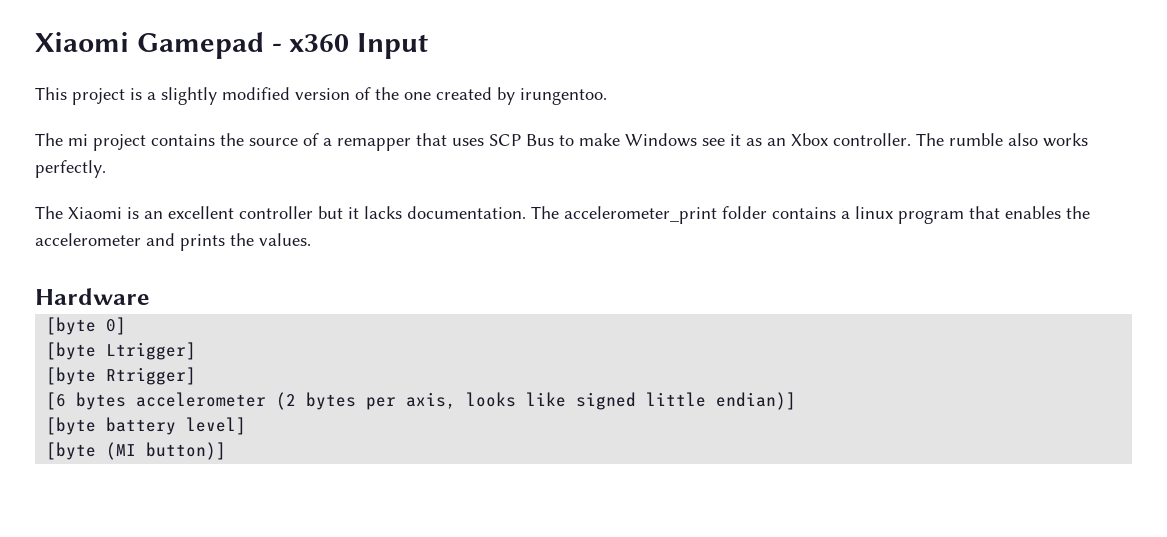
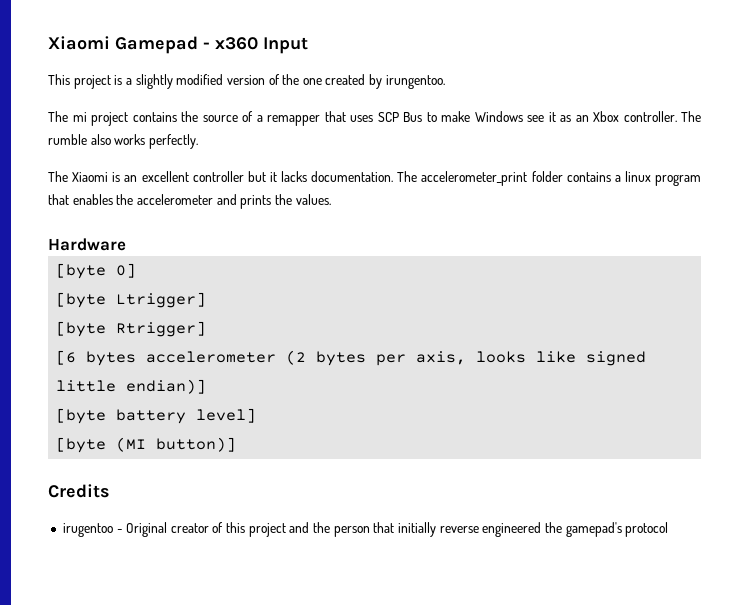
+ Credits
+ irugentoo - Original creator of this project and the person that initially reverse engineered the gamepad's protocol

